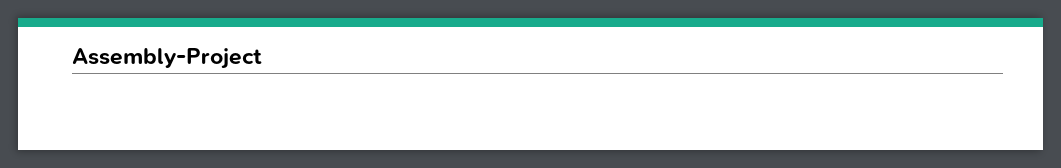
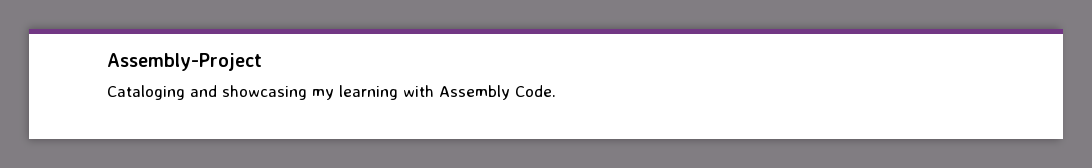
+ Cataloging and showcasing my learning with Assembly Code.

